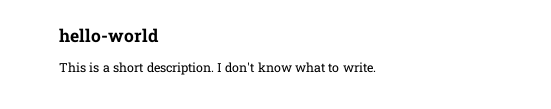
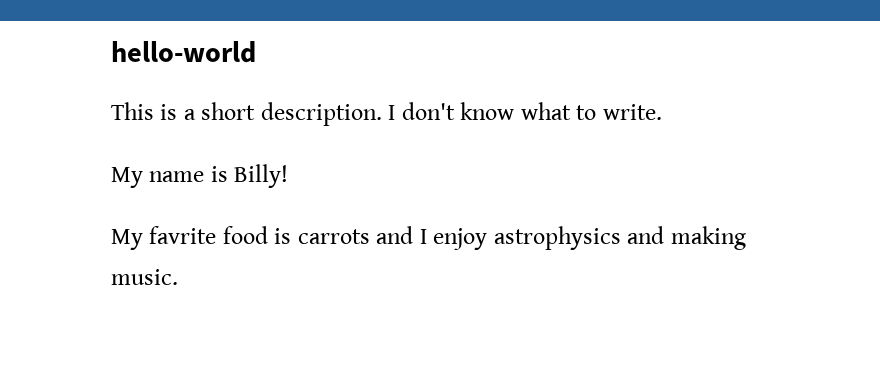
+ My name is Billy!
+ My favrite food is carrots and I enjoy astrophysics and making music.

